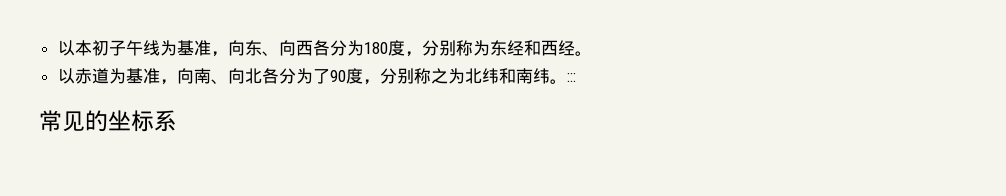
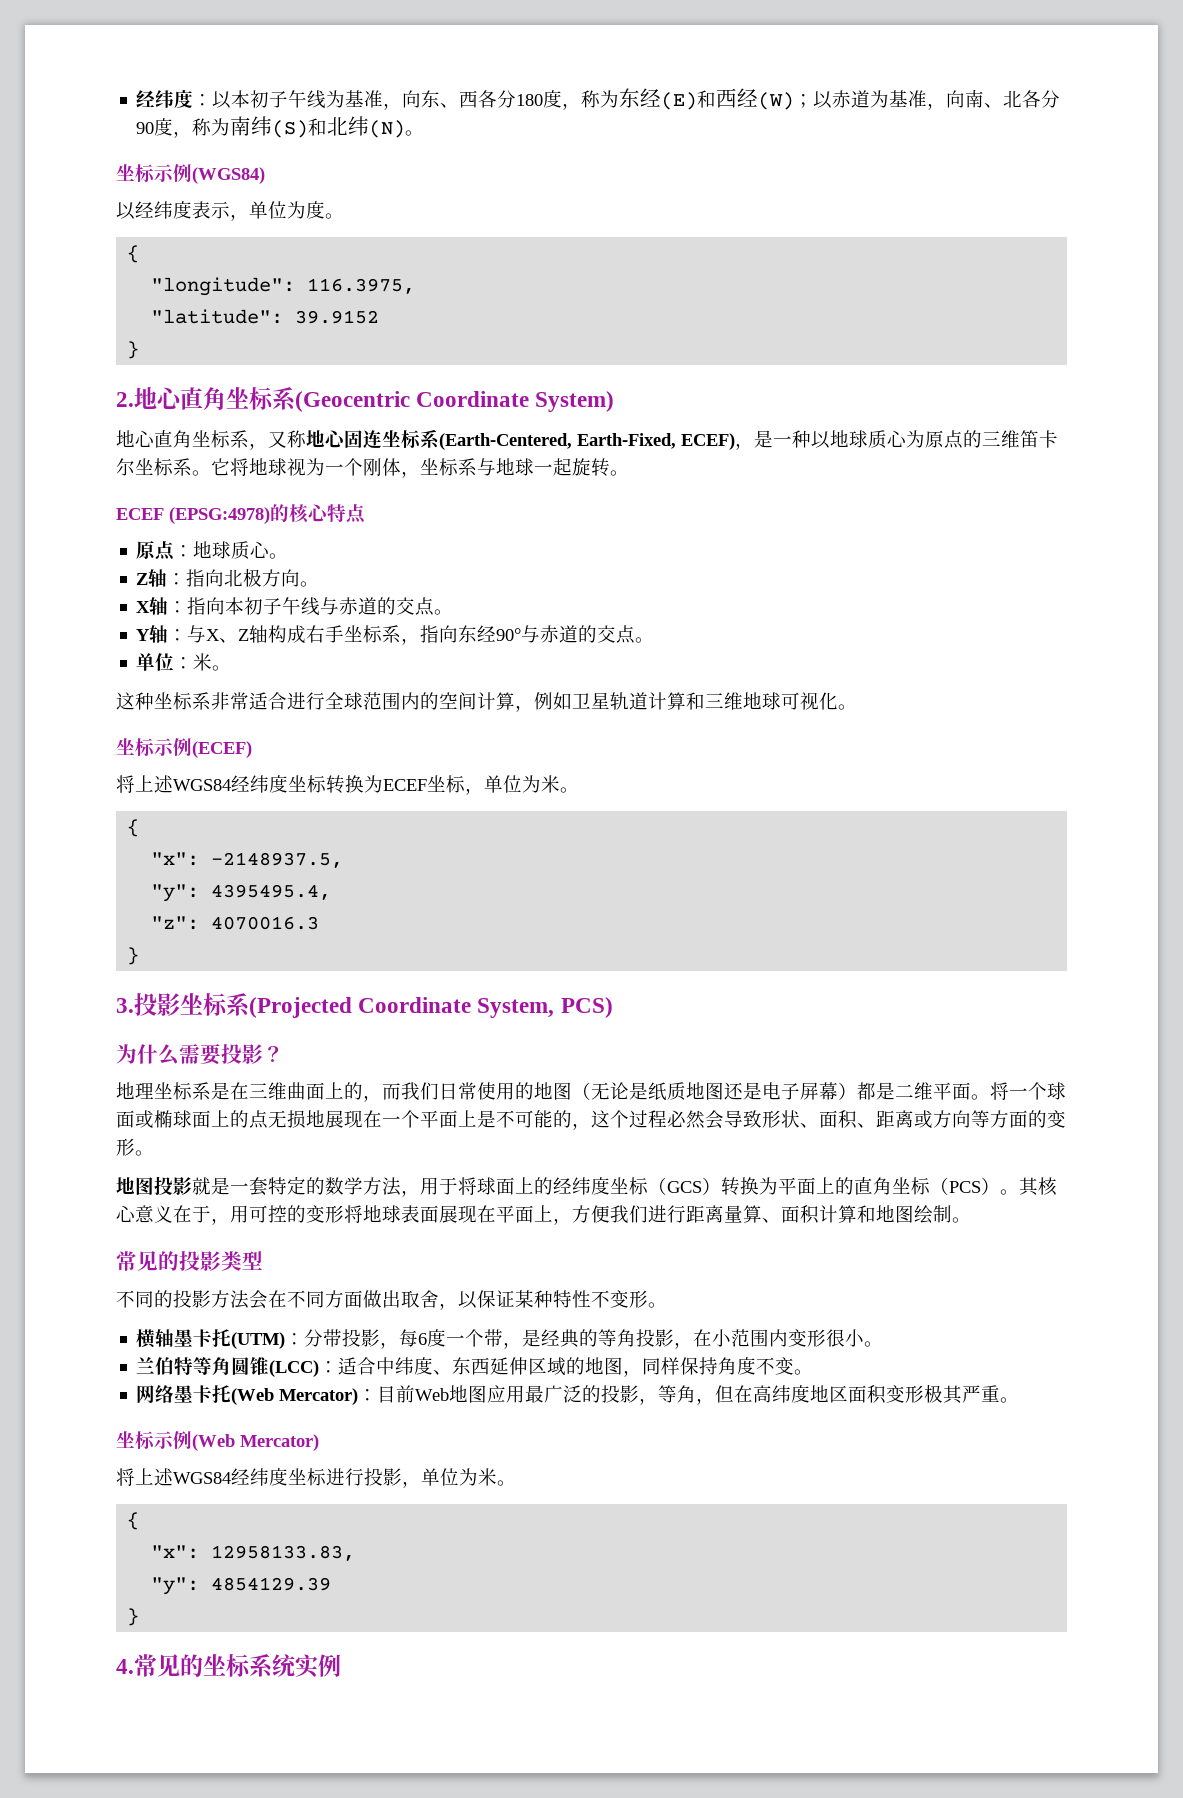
- 以本初子午线为基准，向东、向西各分为180度，分别称为东经和西经。
- 以赤道为基准，向南、向北各分为了90度，分别称之为北纬和南纬。:::
- 常见的坐标系
+ 经纬度：以本初子午线为基准，向东、西各分180度，称为东经(E)和西经(W)；以赤道为基准，向南、北各分90度，称为南纬(S)和北纬(N)。
+ 坐标示例(WGS84)
+ 以经纬度表示，单位为度。
+ {
+ "longitude": 116.3975,
+ "latitude": 39.9152
+ }
+ 2.地心直角坐标系(Geocentric Coordinate System)
+ 地心直角坐标系，又称地心固连坐标系(Earth-Centered, Earth-Fixed, ECEF)，是一种以地球质心为原点的三维笛卡尔坐标系。它将地球视为一个刚体，坐标系与地球一起旋转。
+ ECEF (EPSG:4978)的核心特点
+ 原点：地球质心。
+ Z轴：指向北极方向。
+ X轴：指向本初子午线与赤道的交点。
+ Y轴：与X、Z轴构成右手坐标系，指向东经90°与赤道的交点。
+ 单位：米。
+ 这种坐标系非常适合进行全球范围内的空间计算，例如卫星轨道计算和三维地球可视化。
+ 坐标示例(ECEF)
+ 将上述WGS84经纬度坐标转换为ECEF坐标，单位为米。
+ {
+ "x": -2148937.5,
+ "y": 4395495.4,
+ "z": 4070016.3
+ }
+ 3.投影坐标系(Projected Coordinate System, PCS)
+ 为什么需要投影？
+ 地理坐标系是在三维曲面上的，而我们日常使用的地图（无论是纸质地图还是电子屏幕）都是二维平面。将一个球面或椭球面上的点无损地展现在一个平面上是不可能的，这个过程必然会导致形状、面积、距离或方向等方面的变形。
+ 地图投影就是一套特定的数学方法，用于将球面上的经纬度坐标（GCS）转换为平面上的直角坐标（PCS）。其核心意义在于，用可控的变形将地球表面展现在平面上，方便我们进行距离量算、面积计算和地图绘制。
+ 常见的投影类型
+ 不同的投影方法会在不同方面做出取舍，以保证某种特性不变形。
+ 横轴墨卡托(UTM)：分带投影，每6度一个带，是经典的等角投影，在小范围内变形很小。
+ 兰伯特等角圆锥(LCC)：适合中纬度、东西延伸区域的地图，同样保持角度不变。
+ 网络墨卡托(Web Mercator)：目前Web地图应用最广泛的投影，等角，但在高纬度地区面积变形极其严重。
+ 坐标示例(Web Mercator)
+ 将上述WGS84经纬度坐标进行投影，单位为米。
+ {
+ "x": 12958133.83,
+ "y": 4854129.39
+ }
+ 4.常见的坐标系统实例

